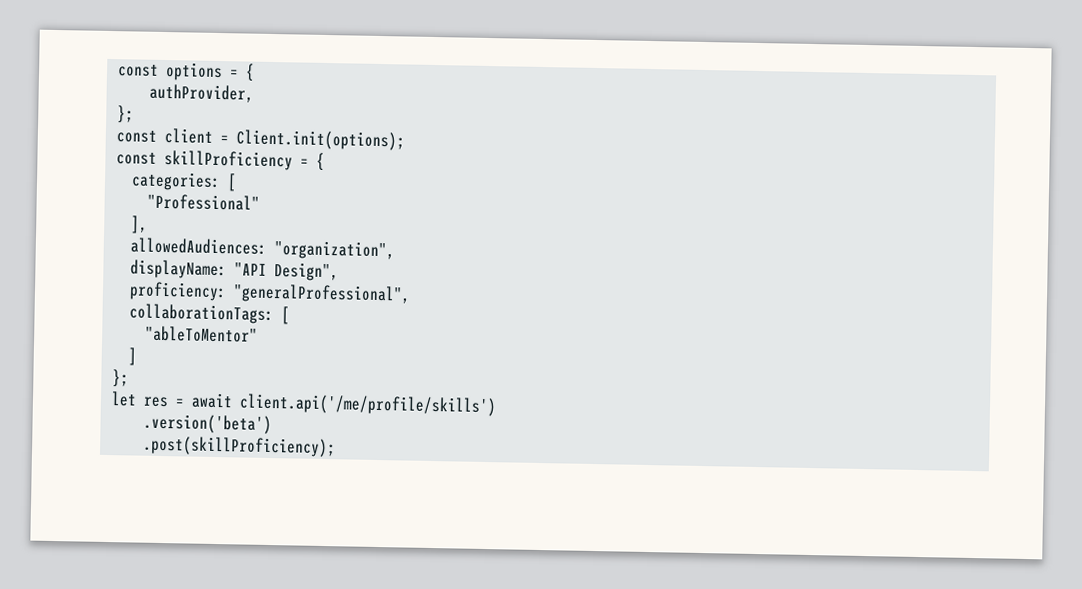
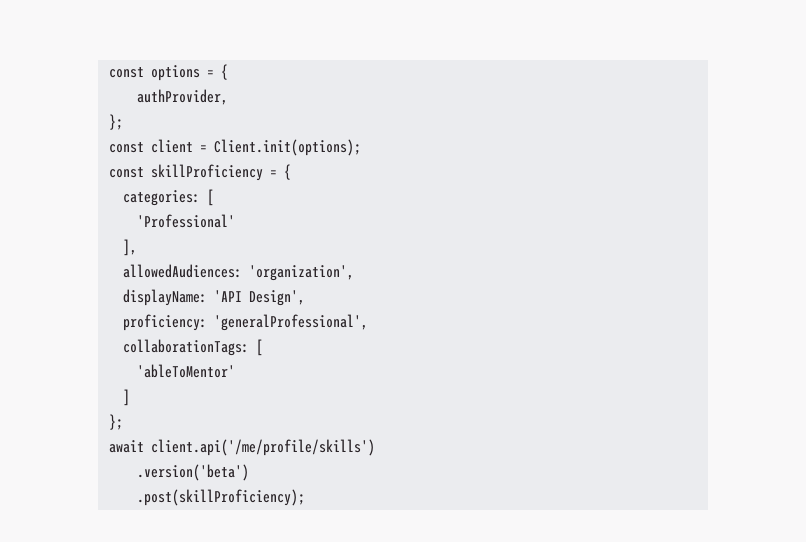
- "Professional"
+ 'Professional'
- allowedAudiences: "organization",
+ allowedAudiences: 'organization',
- displayName: "API Design",
+ displayName: 'API Design',
- proficiency: "generalProfessional",
+ proficiency: 'generalProfessional',
- "ableToMentor"
+ 'ableToMentor'
- let res = await client.api('/me/profile/skills')
+ await client.api('/me/profile/skills')

